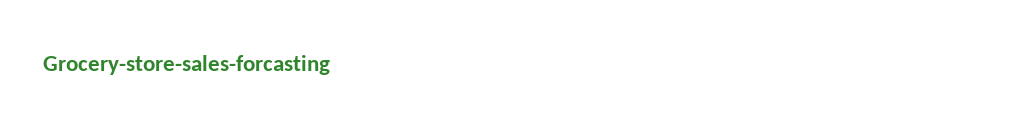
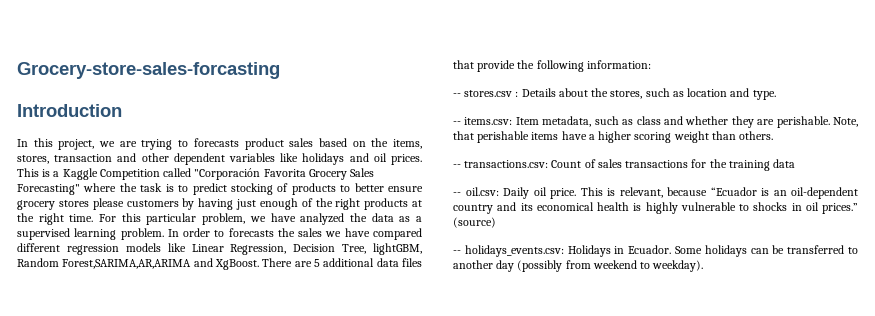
+ Introduction
+ In this project, we are trying to forecasts product sales based on the items, stores, transaction and other dependent variables like holidays and oil prices. This is a Kaggle Competition called "Corporación Favorita Grocery Sales Forecasting" where the task is to predict stocking of products to better ensure grocery stores please customers by having just enough of the right products at the right time. For this particular problem, we have analyzed the data as a supervised learning problem. In order to forecasts the sales we have compared different regression models like Linear Regression, Decision Tree, lightGBM, Random Forest,SARIMA,AR,ARIMA and XgBoost. There are 5 additional data files that provide the following information:
+ -- stores.csv : Details about the stores, such as location and type.
+ -- items.csv: Item metadata, such as class and whether they are perishable. Note, that perishable items have a higher scoring weight than others.
+ -- transactions.csv: Count of sales transactions for the training data
+ -- oil.csv: Daily oil price. This is relevant, because “Ecuador is an oil-dependent country and its economical health is highly vulnerable to shocks in oil prices.” (source)
+ -- holidays_events.csv: Holidays in Ecuador. Some holidays can be transferred to another day (possibly from weekend to weekday).

